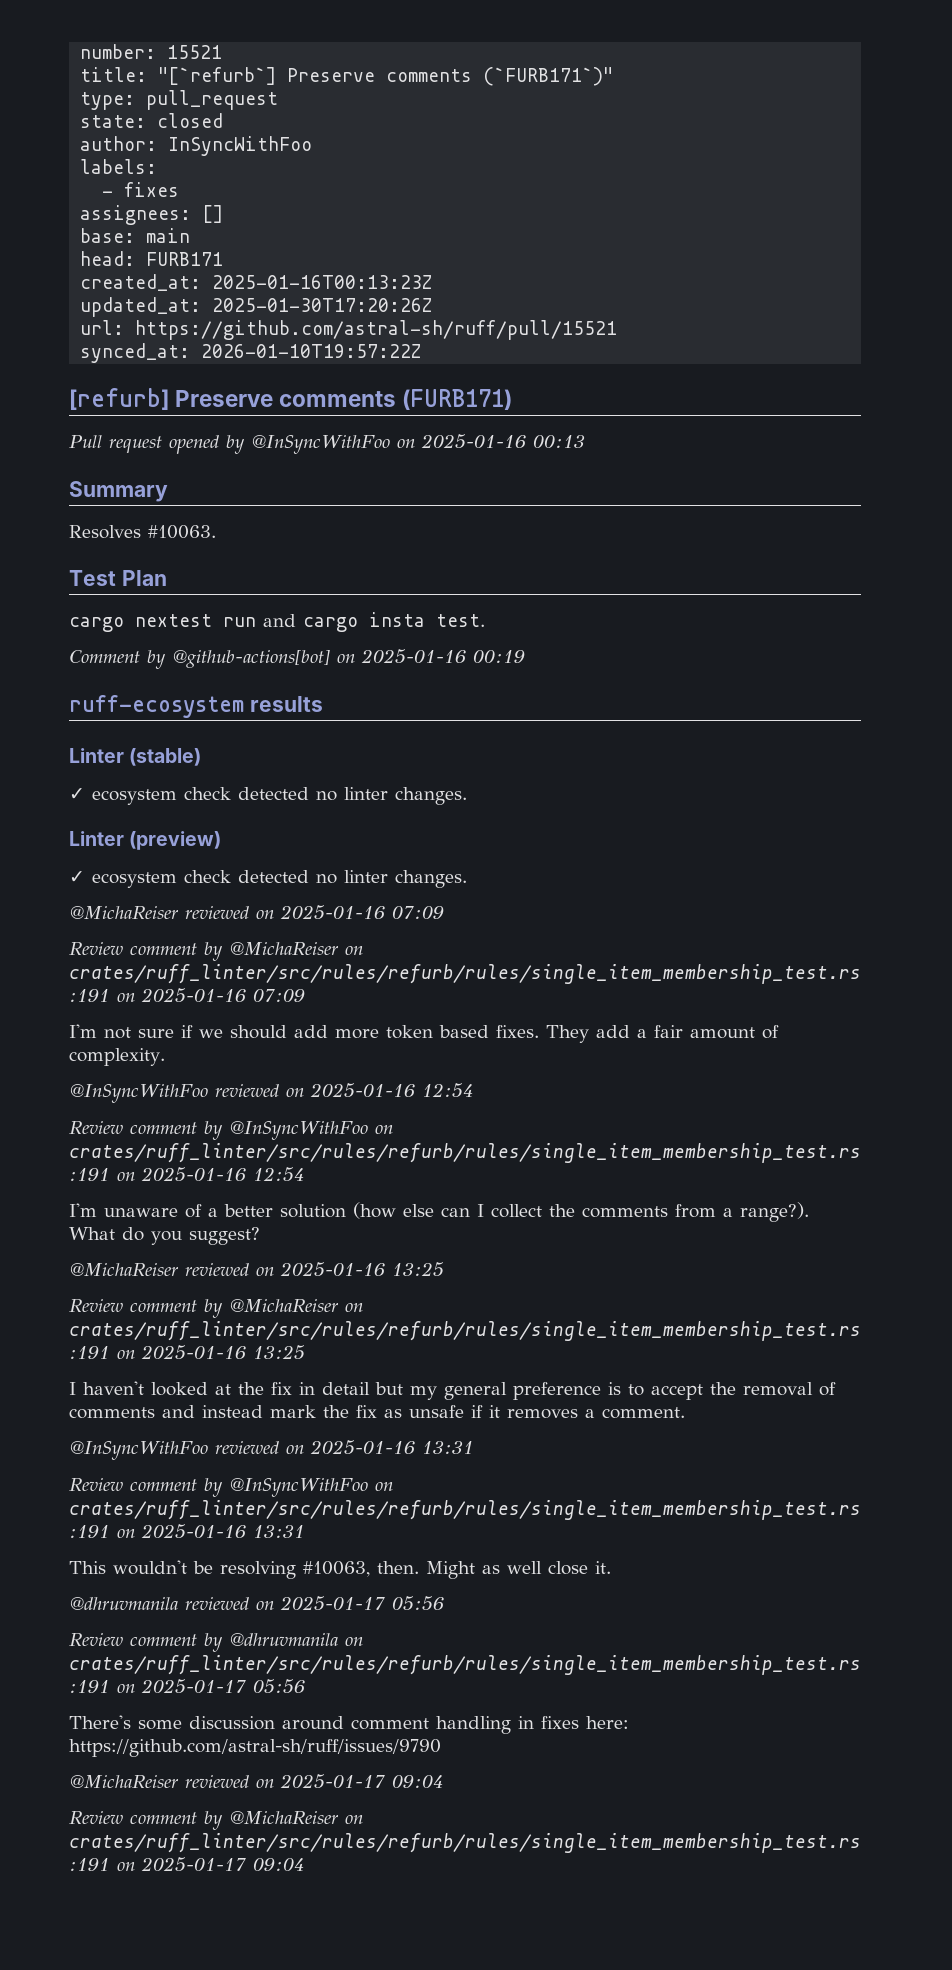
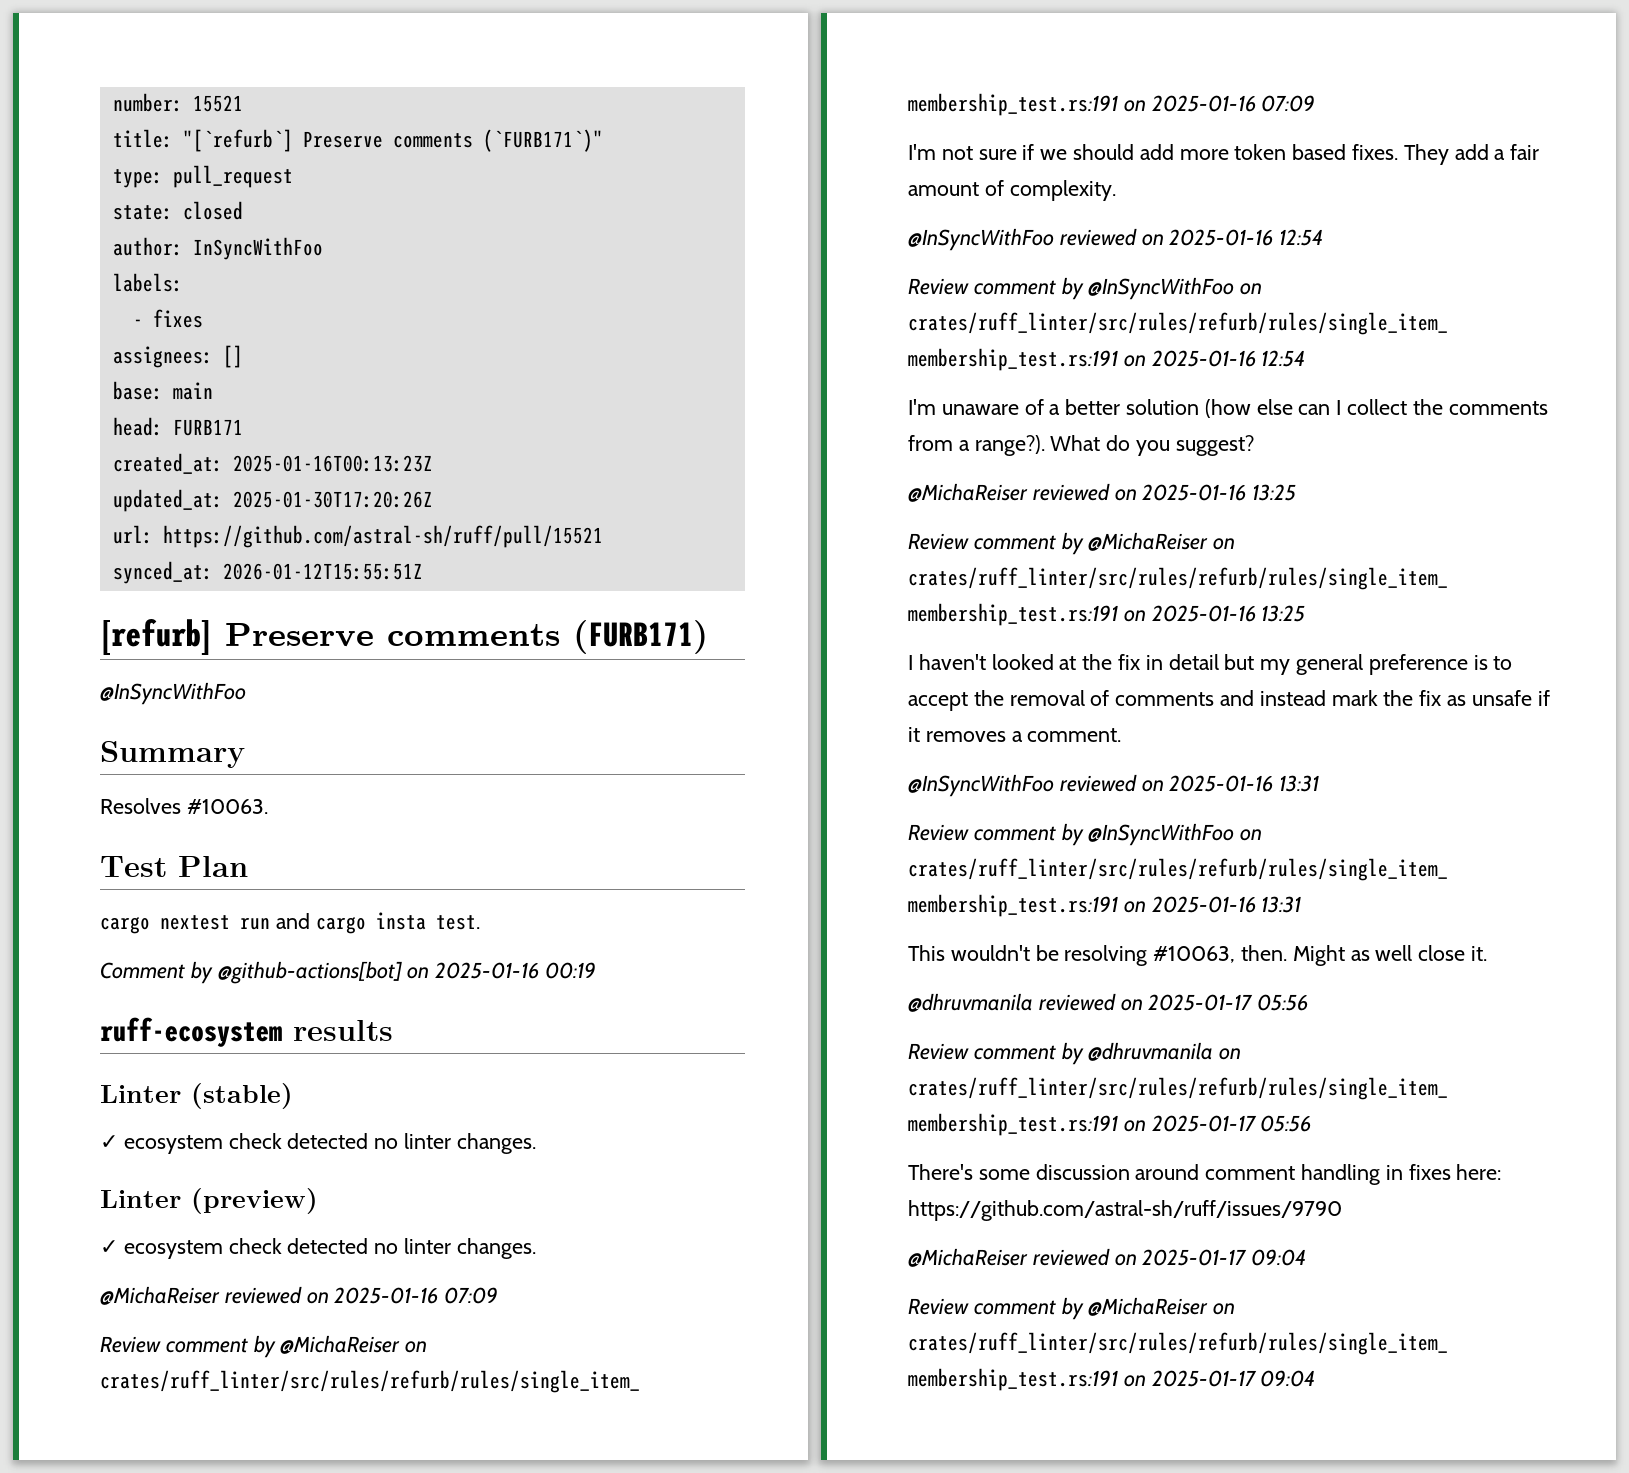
- synced_at: 2026-01-10T19:57:22Z
+ synced_at: 2026-01-12T15:55:51Z
  [refurb] Preserve comments (FURB171)
- Pull request opened by @InSyncWithFoo on 2025-01-16 00:13
+ @InSyncWithFoo

